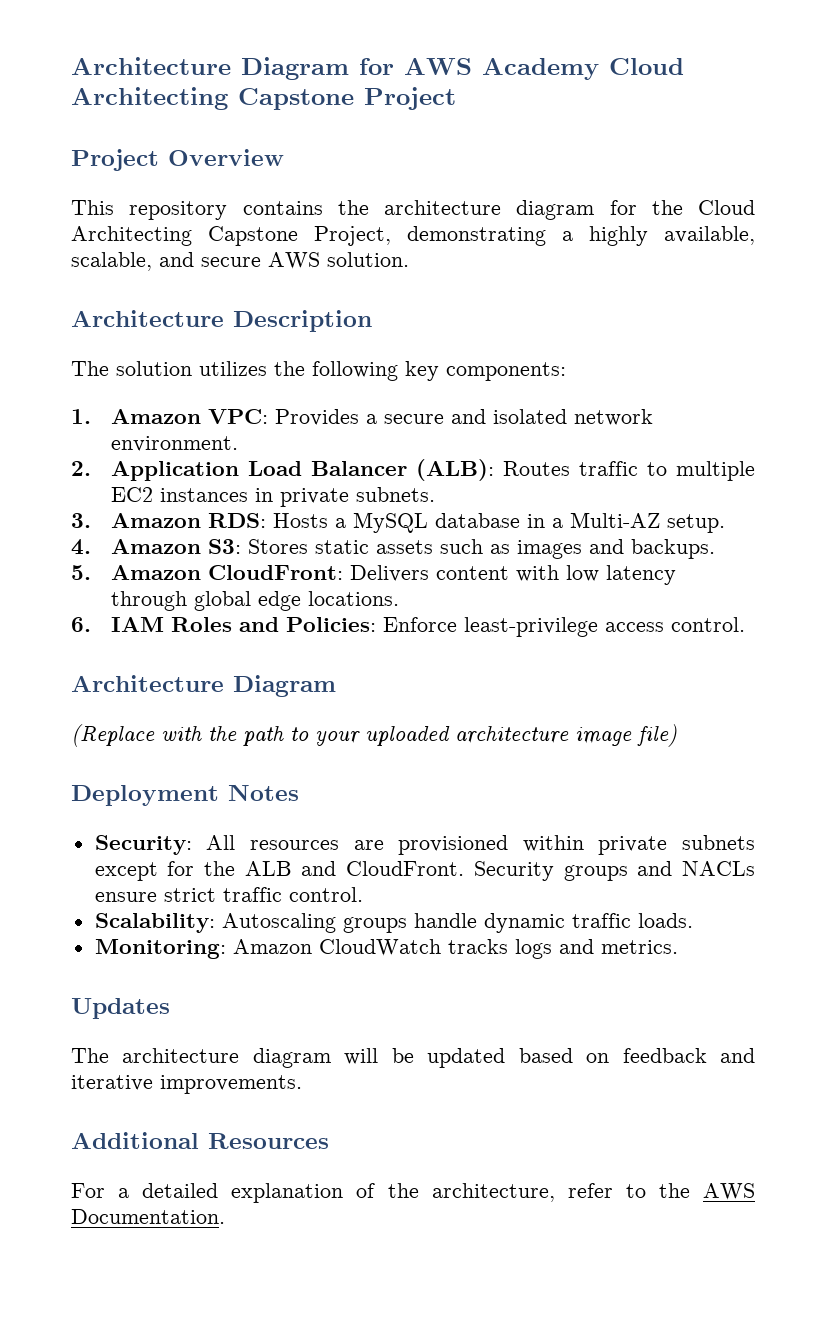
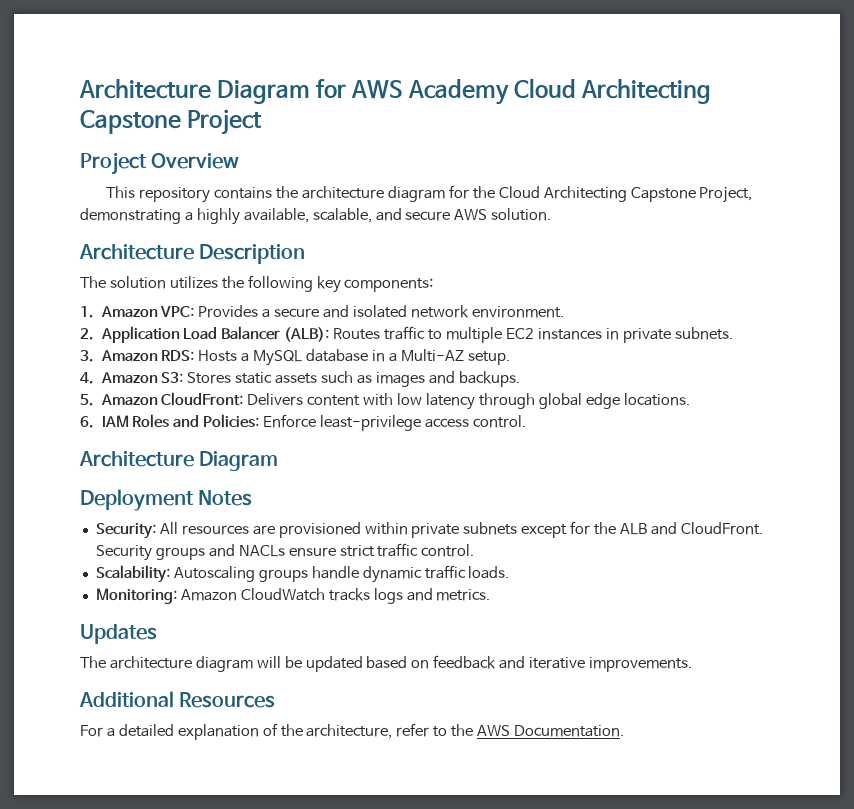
- (Replace with the path to your uploaded architecture image file)

